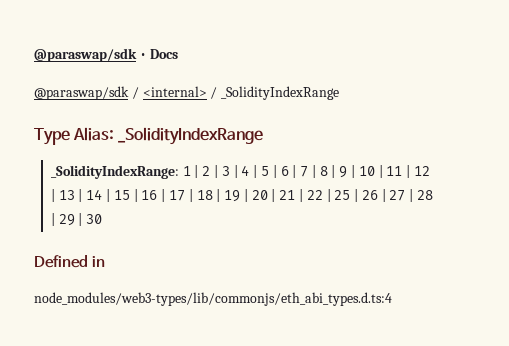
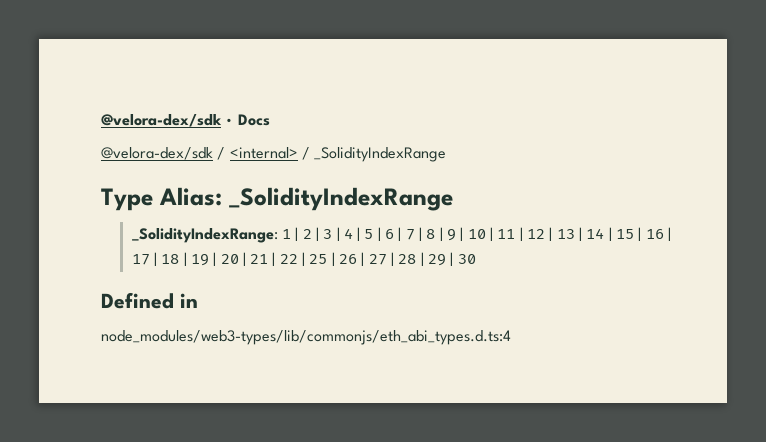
- @paraswap/sdk • Docs
+ @velora-dex/sdk • Docs
- @paraswap/sdk / <internal> / _SolidityIndexRange
+ @velora-dex/sdk / <internal> / _SolidityIndexRange

